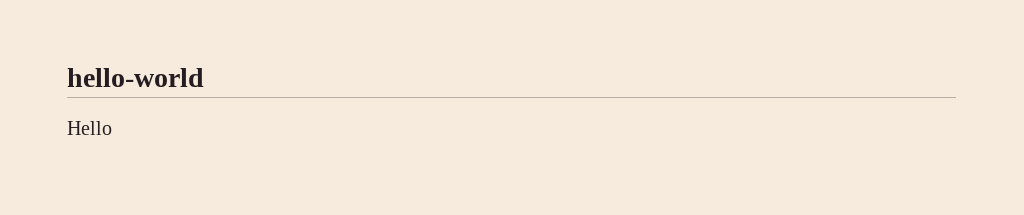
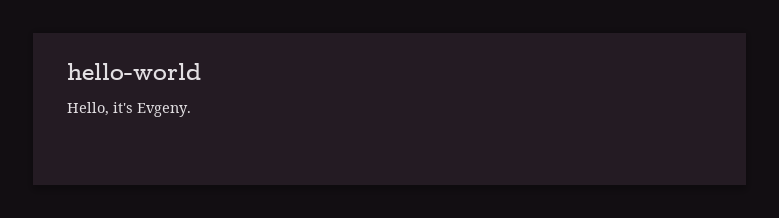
- Hello
+ Hello, it's Evgeny.

